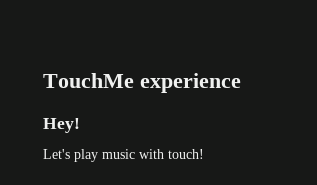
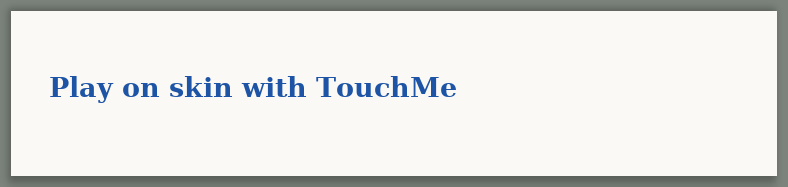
- TouchMe experience
- Hey!
- Let's play music with touch!
+ Play on skin with TouchMe

